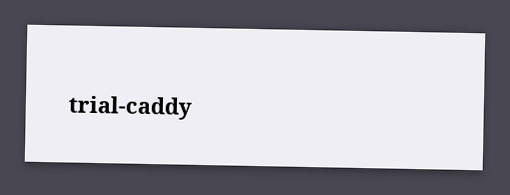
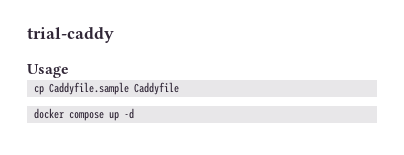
+ Usage
+ cp Caddyfile.sample Caddyfile
+ docker compose up -d

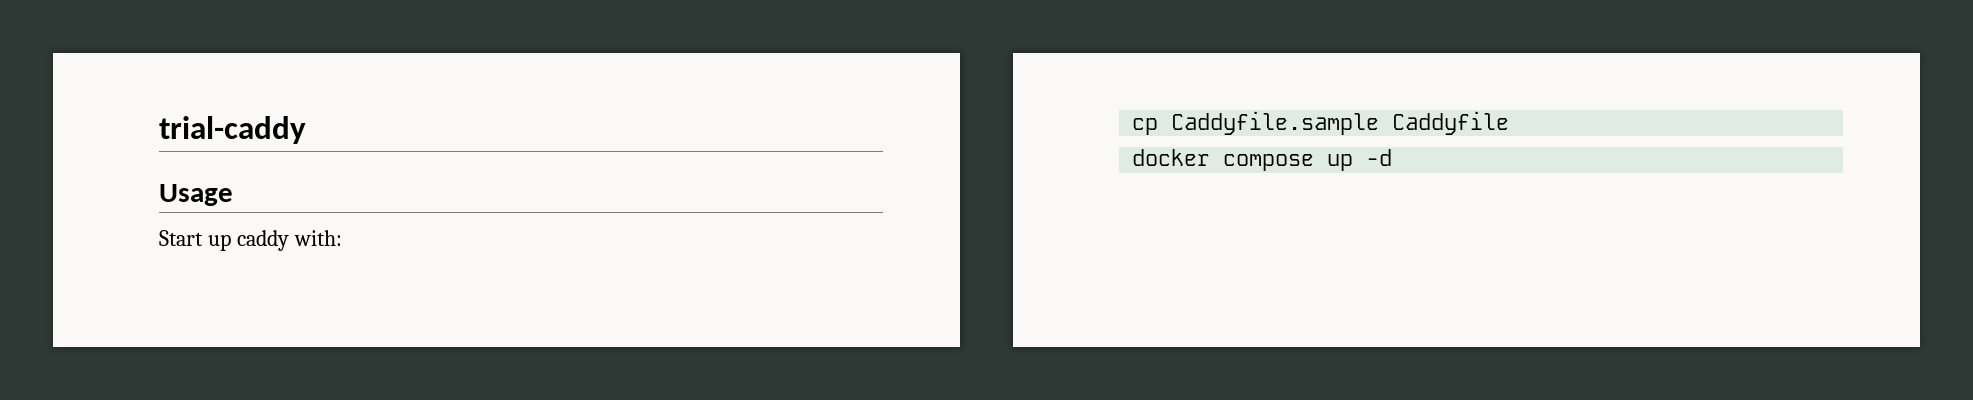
+ Start up caddy with:

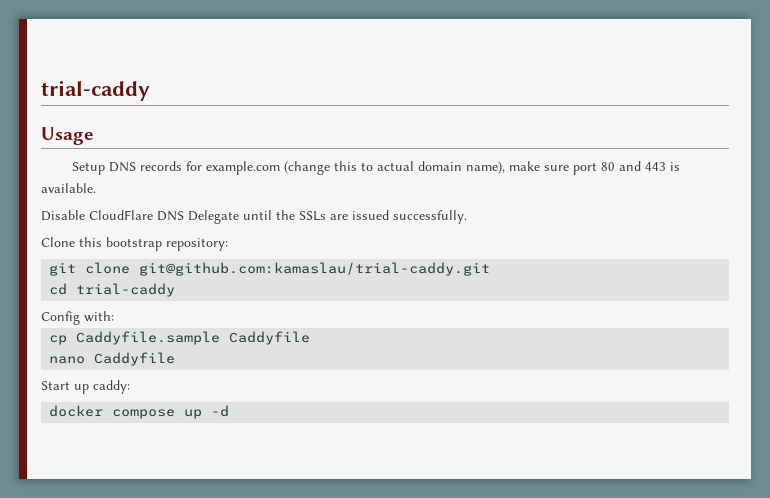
- Start up caddy with:
+ Setup DNS records for example.com (change this to actual domain name), make sure port 80 and 443 is available.
+ Disable CloudFlare DNS Delegate until the SSLs are issued successfully.
+ Clone this bootstrap repository:
+ git clone git@github.com:kamaslau/trial-caddy.git
+ cd trial-caddy
+ Config with:
+ nano Caddyfile
+ Start up caddy:

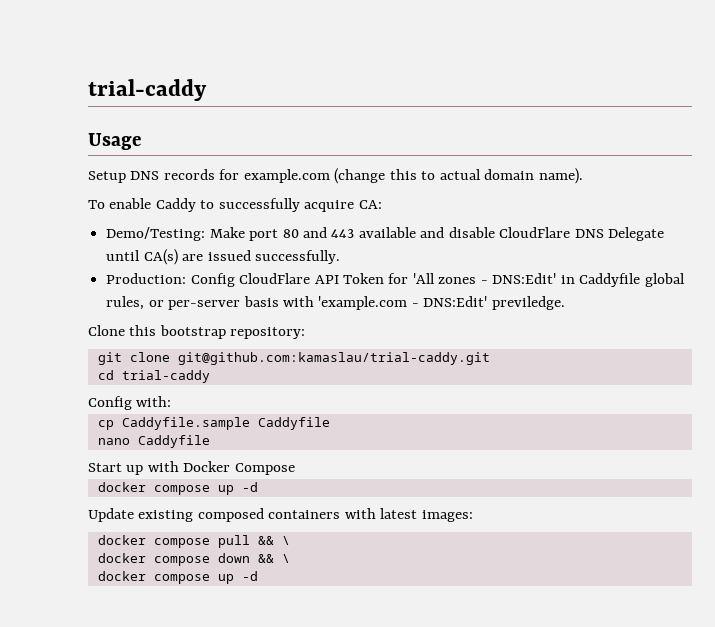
- Setup DNS records for example.com (change this to actual domain name), make sure port 80 and 443 is available.
- Disable CloudFlare DNS Delegate until the SSLs are issued successfully.
+ Setup DNS records for example.com (change this to actual domain name).
+ To enable Caddy to successfully acquire CA:
+ Demo/Testing: Make port 80 and 443 available and disable CloudFlare DNS Delegate until CA(s) are issued successfully.
+ Production: Config CloudFlare API Token for 'All zones - DNS:Edit' in Caddyfile global rules, or per-server basis with 'example.com - DNS:Edit' previledge.
- Start up caddy:
+ Start up with Docker Compose
+ docker compose up -d
+ Update existing composed containers with latest images:
+ docker compose pull && \
+ docker compose down && \

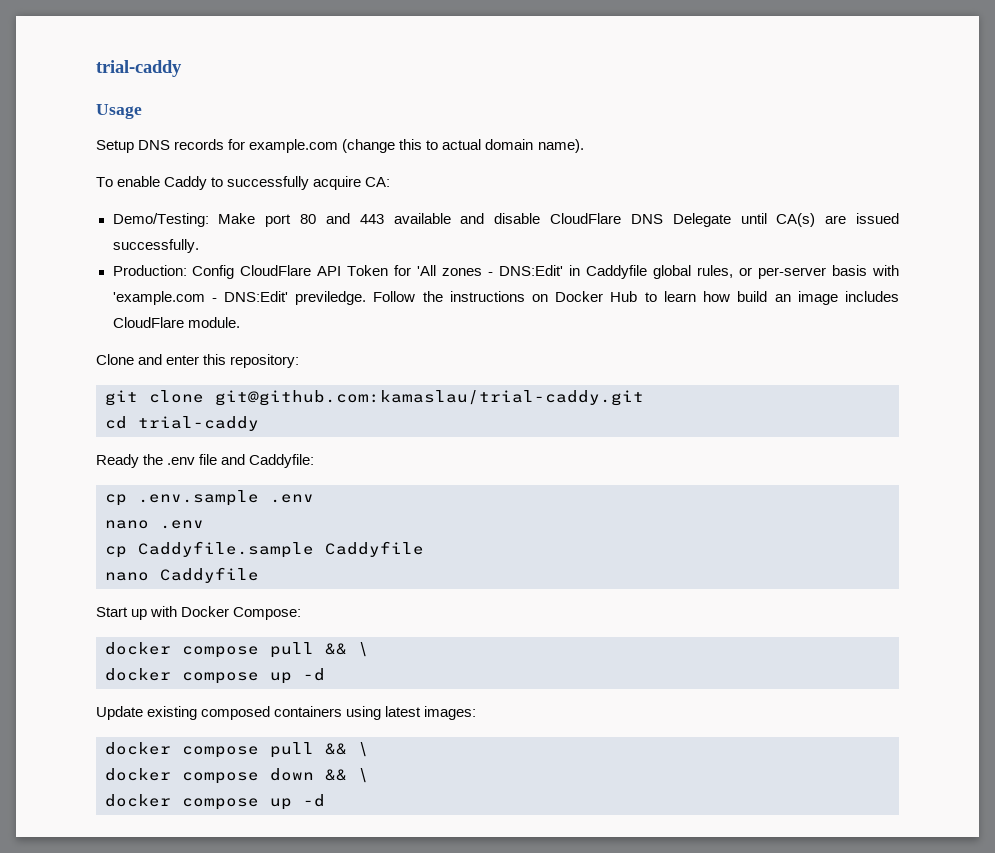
- Production: Config CloudFlare API Token for 'All zones - DNS:Edit' in Caddyfile global rules, or per-server basis with 'example.com - DNS:Edit' previledge.
- Clone this bootstrap repository:
+ Production: Config CloudFlare API Token for 'All zones - DNS:Edit' in Caddyfile global rules, or per-server basis with 'example.com - DNS:Edit' previledge. Follow the instructions on Docker Hub to learn how build an image includes CloudFlare module.
+ Clone and enter this repository:
- Config with:
+ Ready the .env file and Caddyfile:
+ cp .env.sample .env
+ nano .env
- Start up with Docker Compose
+ Start up with Docker Compose:
+ docker compose pull && \
- Update existing composed containers with latest images:
+ Update existing composed containers using latest images:

